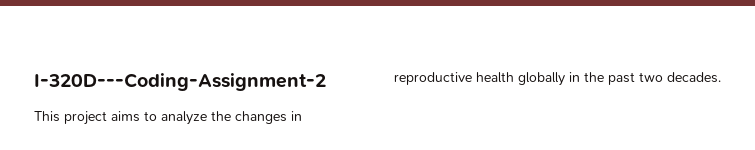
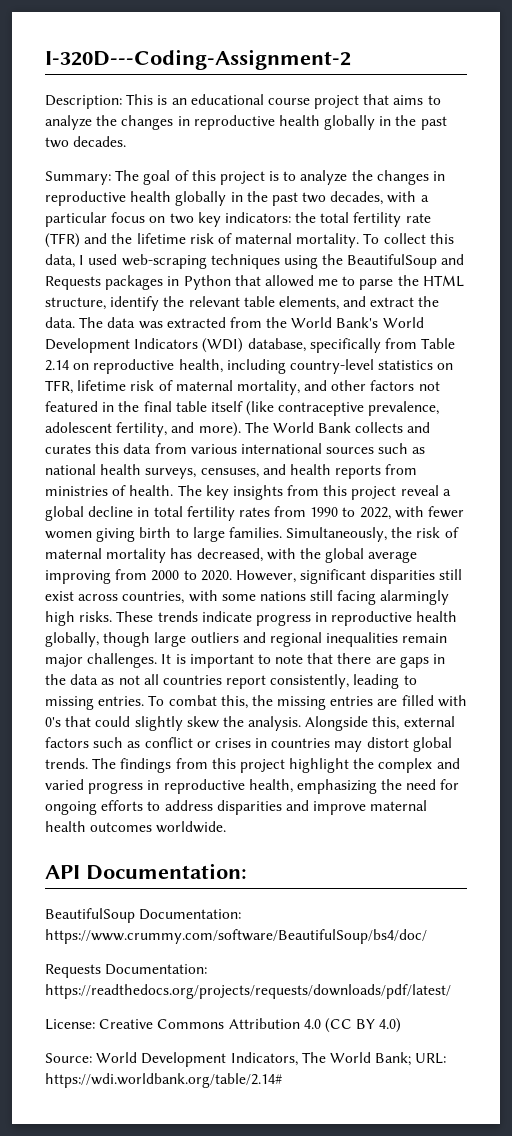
- This project aims to analyze the changes in reproductive health globally in the past two decades.
+ Description: This is an educational course project that aims to analyze the changes in reproductive health globally in the past two decades.
+ Summary: The goal of this project is to analyze the changes in reproductive health globally in the past two decades, with a particular focus on two key indicators: the total fertility rate (TFR) and the lifetime risk of maternal mortality. To collect this data, I used web-scraping techniques using the BeautifulSoup and Requests packages in Python that allowed me to parse the HTML structure, identify the relevant table elements, and extract the data. The data was extracted from the World Bank's World Development Indicators (WDI) database, specifically from Table 2.14 on reproductive health, including country-level statistics on TFR, lifetime risk of maternal mortality, and other factors not featured in the final table itself (like contraceptive prevalence, adolescent fertility, and more). The World Bank collects and curates this data from various international sources such as national health surveys, censuses, and health reports from ministries of health. The key insights from this project reveal a global decline in total fertility rates from 1990 to 2022, with fewer women giving birth to large families. Simultaneously, the risk of maternal mortality has decreased, with the global average improving from 2000 to 2020. However, significant disparities still exist across countries, with some nations still facing alarmingly high risks. These trends indicate progress in reproductive health globally, though large outliers and regional inequalities remain major challenges. It is important to note that there are gaps in the data as not all countries report consistently, leading to missing entries. To combat this, the missing entries are filled with 0's that could slightly skew the analysis. Alongside this, external factors such as conflict or crises in countries may distort global trends. The findings from this project highlight the complex and varied progress in reproductive health, emphasizing the need for ongoing efforts to address disparities and improve maternal health outcomes worldwide.
+ API Documentation:
+ BeautifulSoup Documentation: https://www.crummy.com/software/BeautifulSoup/bs4/doc/
+ Requests Documentation: https://readthedocs.org/projects/requests/downloads/pdf/latest/
+ License: Creative Commons Attribution 4.0 (CC BY 4.0)
+ Source: World Development Indicators, The World Bank; URL: https://wdi.worldbank.org/table/2.14#

